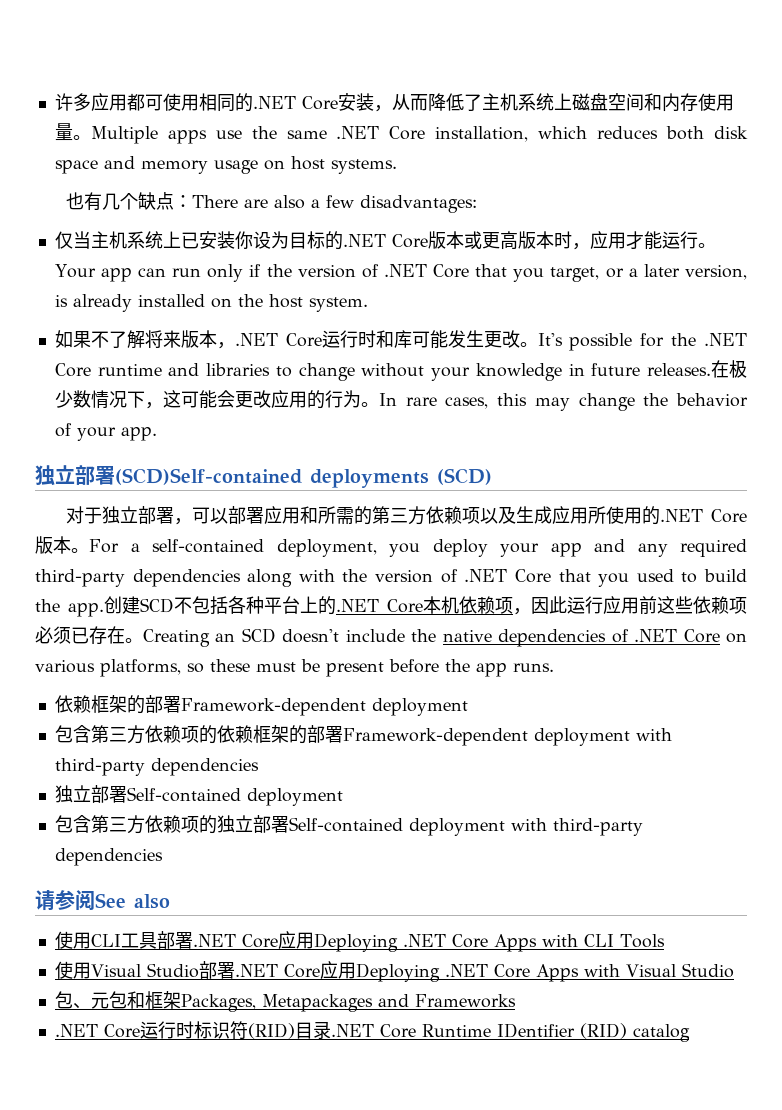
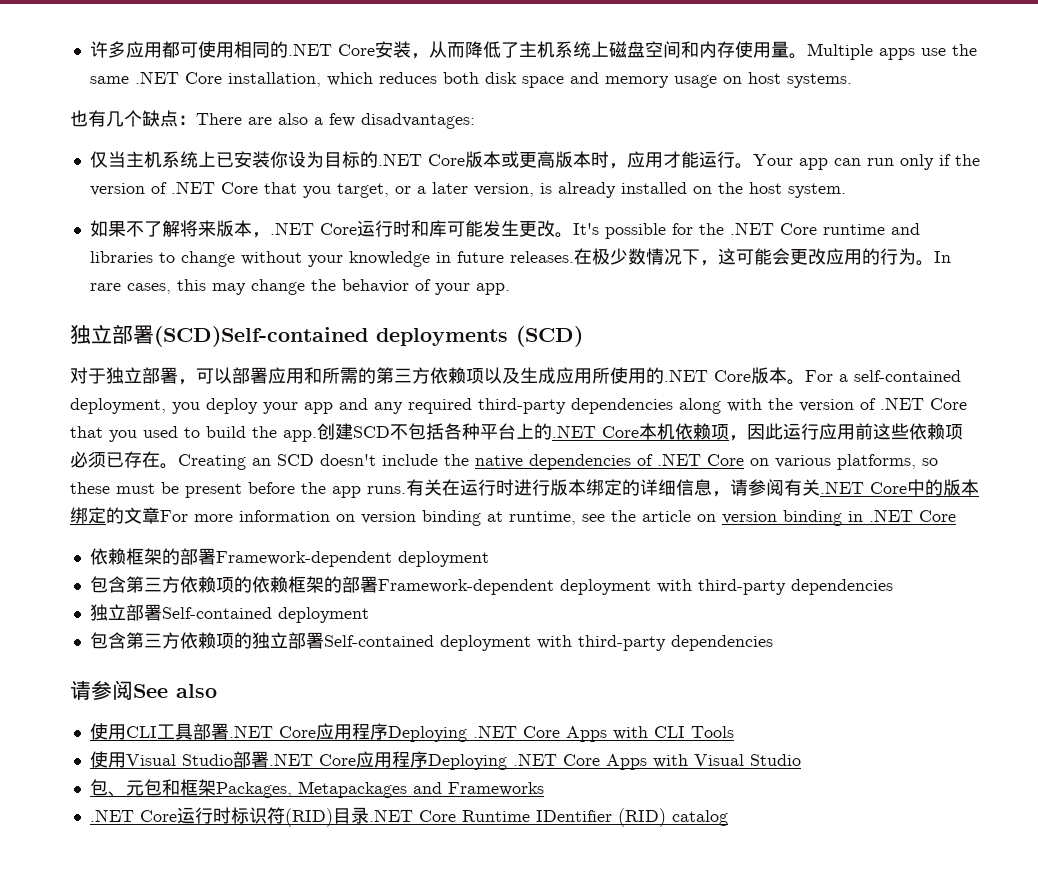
+ 有关在运行时进行版本绑定的详细信息，请参阅有关.NET Core中的版本绑定的文章For more information on version binding at runtime, see the article on version binding in .NET Core
- 使用CLI工具部署.NET Core应用Deploying .NET Core Apps with CLI Tools
+ 使用CLI工具部署.NET Core应用程序Deploying .NET Core Apps with CLI Tools
- 使用Visual Studio部署.NET Core应用Deploying .NET Core Apps with Visual Studio
+ 使用Visual Studio部署.NET Core应用程序Deploying .NET Core Apps with Visual Studio

